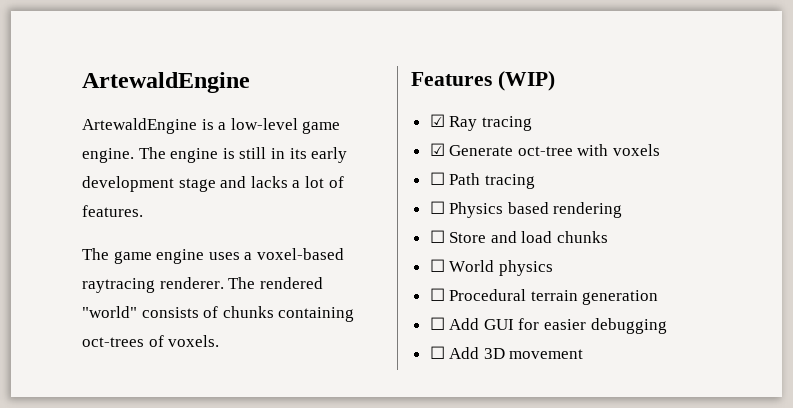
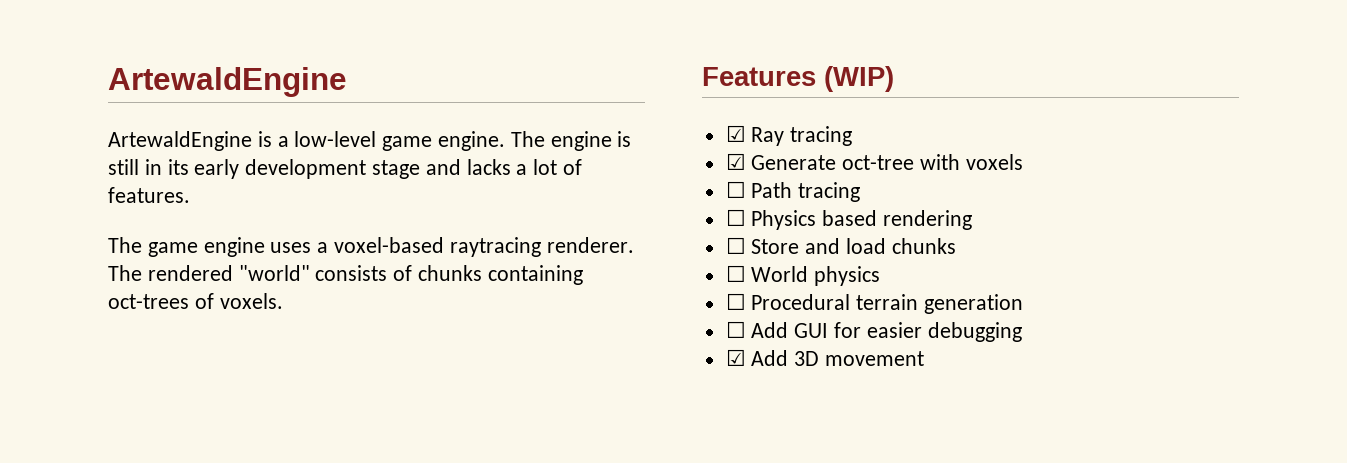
- ☐ Add 3D movement
+ ☑ Add 3D movement

